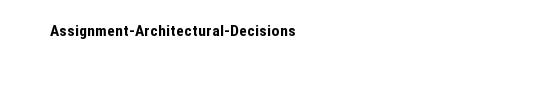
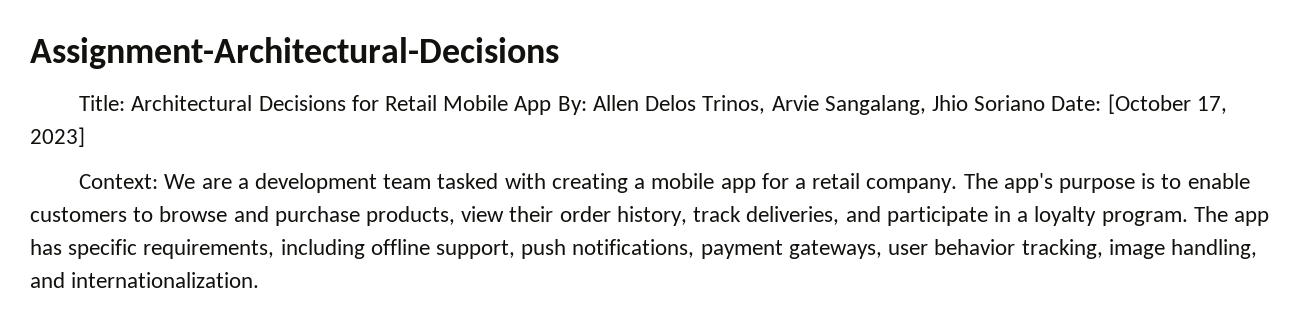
+ Title: Architectural Decisions for Retail Mobile App By: Allen Delos Trinos, Arvie Sangalang, Jhio Soriano Date: [October 17, 2023]
+ Context: We are a development team tasked with creating a mobile app for a retail company. The app's purpose is to enable customers to browse and purchase products, view their order history, track deliveries, and participate in a loyalty program. The app has specific requirements, including offline support, push notifications, payment gateways, user behavior tracking, image handling, and internationalization.

